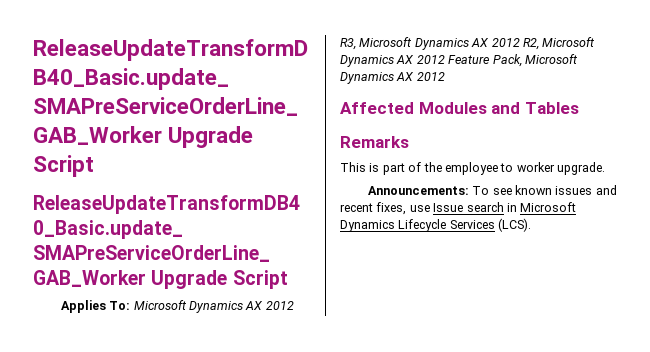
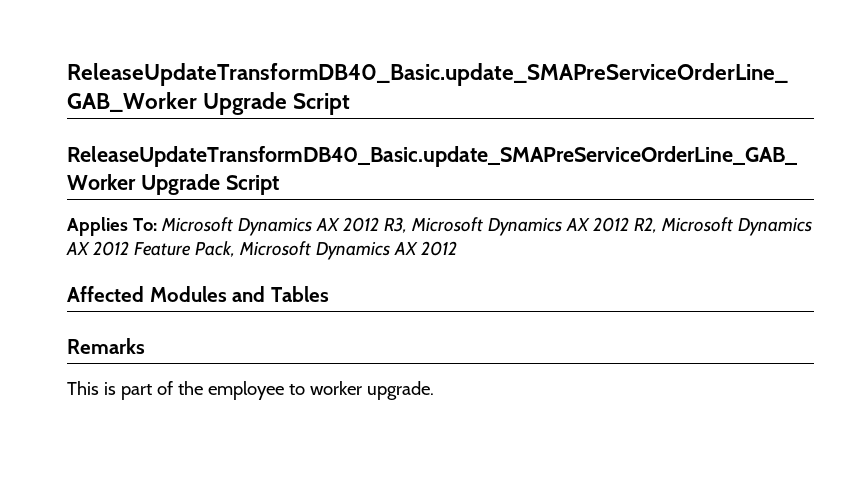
- Announcements: To see known issues and recent fixes, use Issue search in Microsoft Dynamics Lifecycle Services (LCS).

